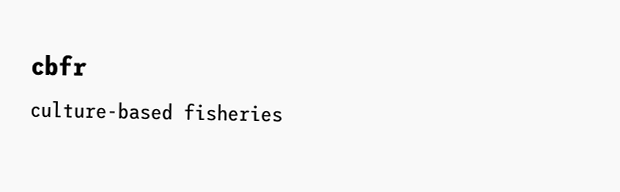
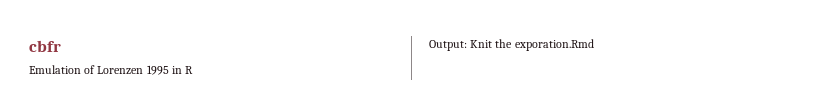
- culture-based fisheries
+ Emulation of Lorenzen 1995 in R
+ Output: Knit the exporation.Rmd

